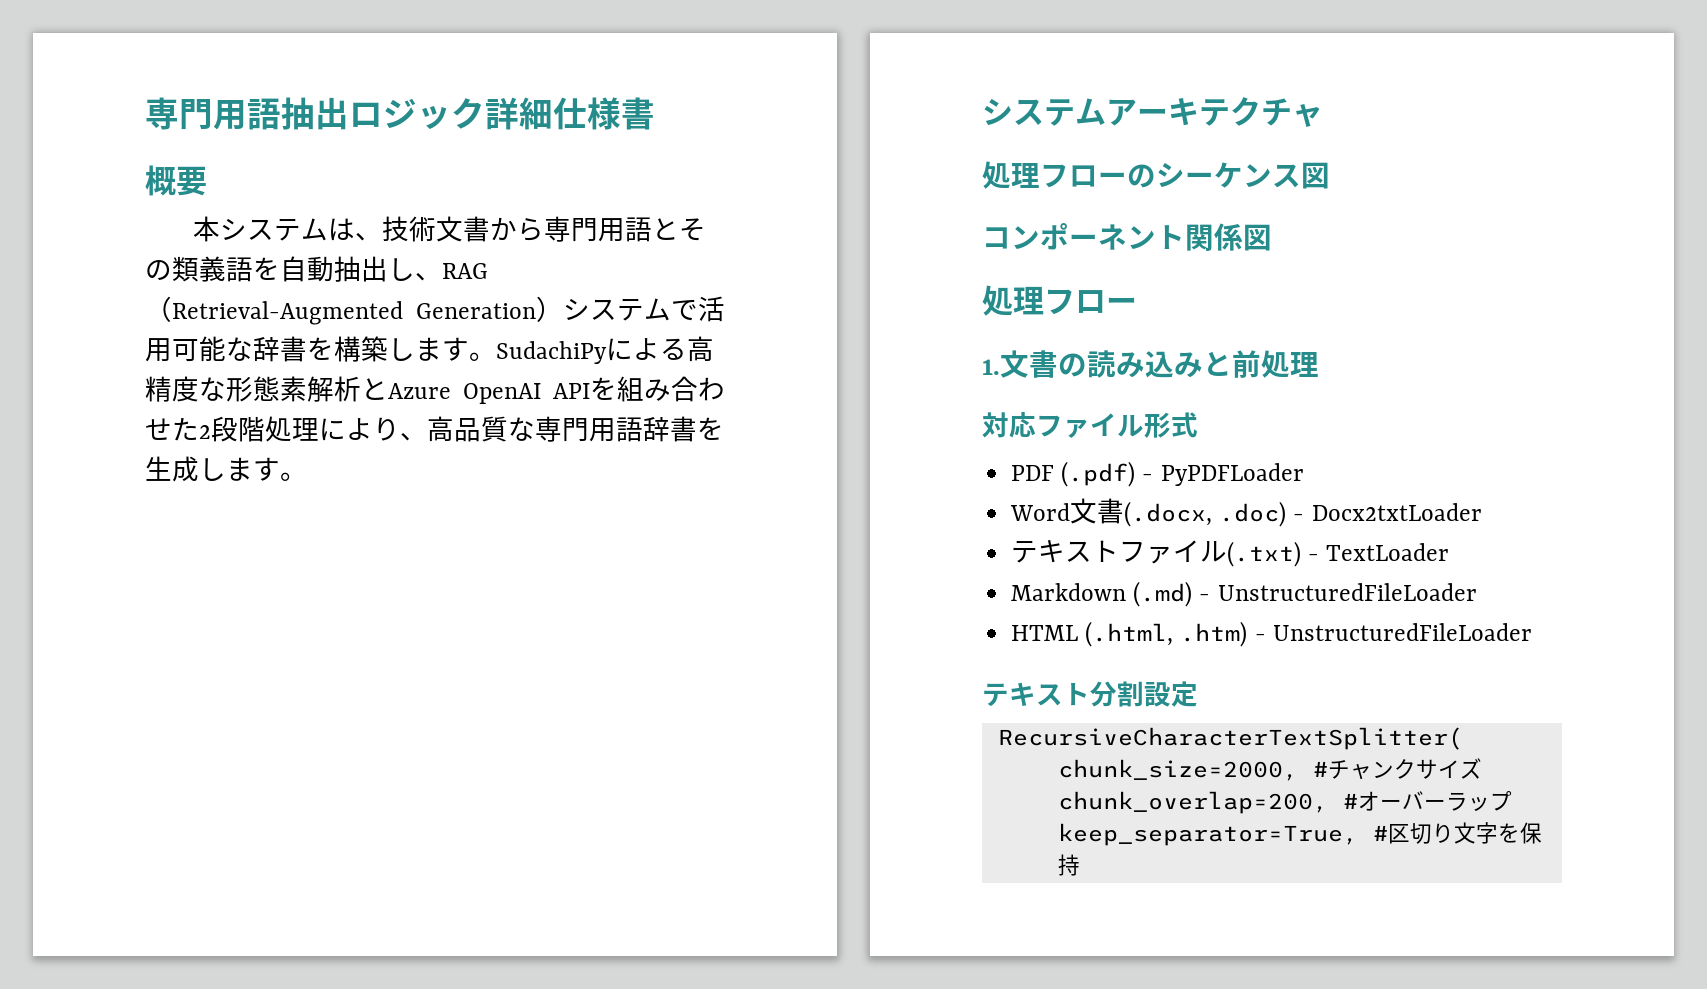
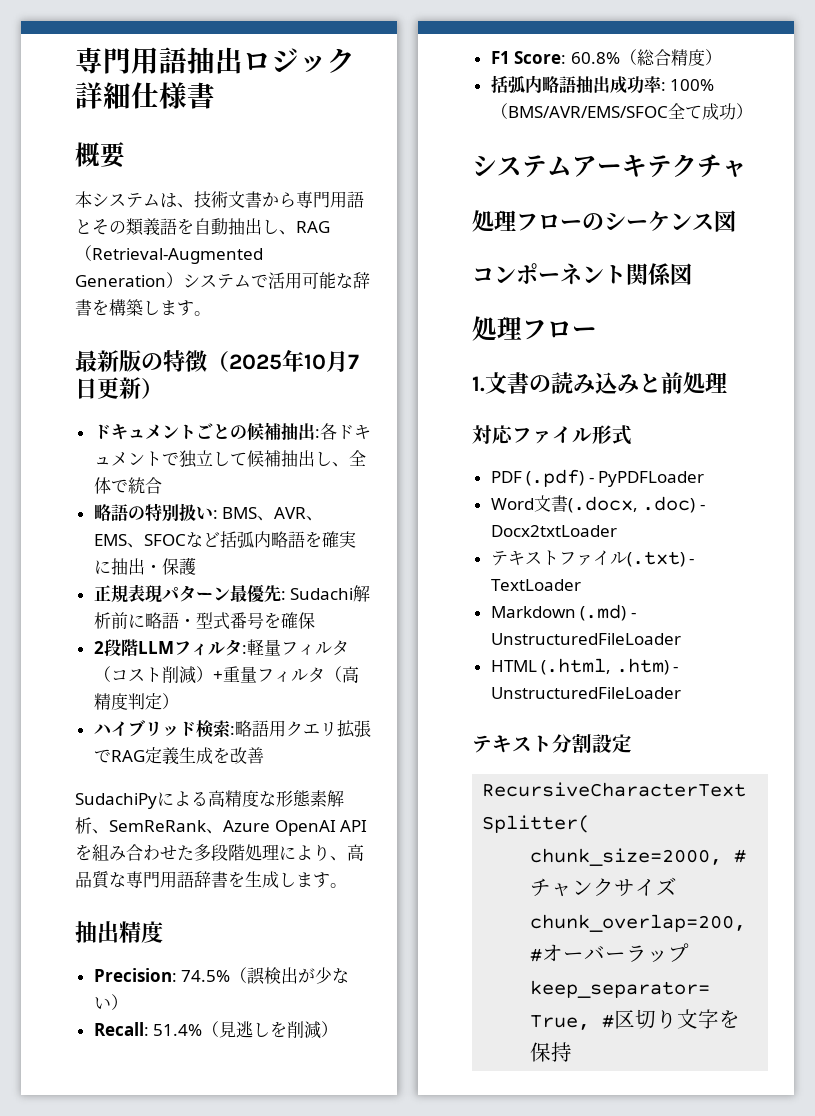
- 本システムは、技術文書から専門用語とその類義語を自動抽出し、RAG（Retrieval-Augmented Generation）システムで活用可能な辞書を構築します。SudachiPyによる高精度な形態素解析とAzure OpenAI APIを組み合わせた2段階処理により、高品質な専門用語辞書を生成します。
+ 本システムは、技術文書から専門用語とその類義語を自動抽出し、RAG（Retrieval-Augmented Generation）システムで活用可能な辞書を構築します。
+ 最新版の特徴（2025年10月7日更新）
+ ドキュメントごとの候補抽出:各ドキュメントで独立して候補抽出し、全体で統合
+ 略語の特別扱い: BMS、AVR、EMS、SFOCなど括弧内略語を確実に抽出・保護
+ 正規表現パターン最優先: Sudachi解析前に略語・型式番号を確保
+ 2段階LLMフィルタ:軽量フィルタ（コスト削減）+重量フィルタ（高精度判定）
+ ハイブリッド検索:略語用クエリ拡張でRAG定義生成を改善
+ SudachiPyによる高精度な形態素解析、SemReRank、Azure OpenAI APIを組み合わせた多段階処理により、高品質な専門用語辞書を生成します。
+ 抽出精度
+ Precision: 74.5%（誤検出が少ない）
+ Recall: 51.4%（見逃しを削減）
+ F1 Score: 60.8%（総合精度）
+ 括弧内略語抽出成功率: 100%（BMS/AVR/EMS/SFOC全て成功）

